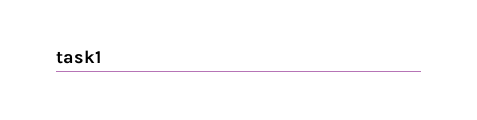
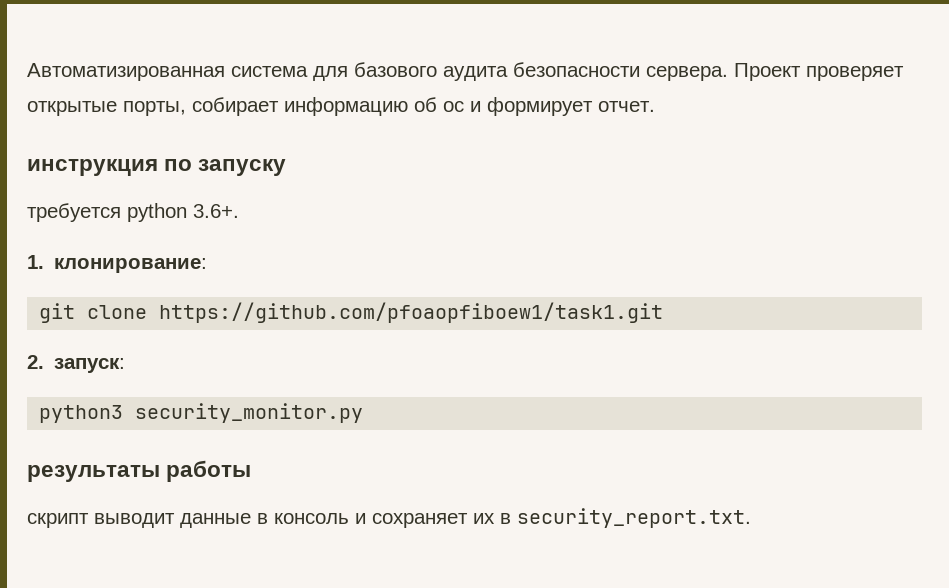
- task1
+ Автоматизированная система для базового аудита безопасности сервера. Проект проверяет открытые порты, собирает информацию об ос и формирует отчет.
+ инструкция по запуску
+ требуется python 3.6+.
+ 1. клонирование:
+ git clone https://github.com/pfoaopfiboew1/task1.git
+ 2. запуск:
+ python3 security_monitor.py
+ результаты работы
+ скрипт выводит данные в консоль и сохраняет их в security_report.txt.

